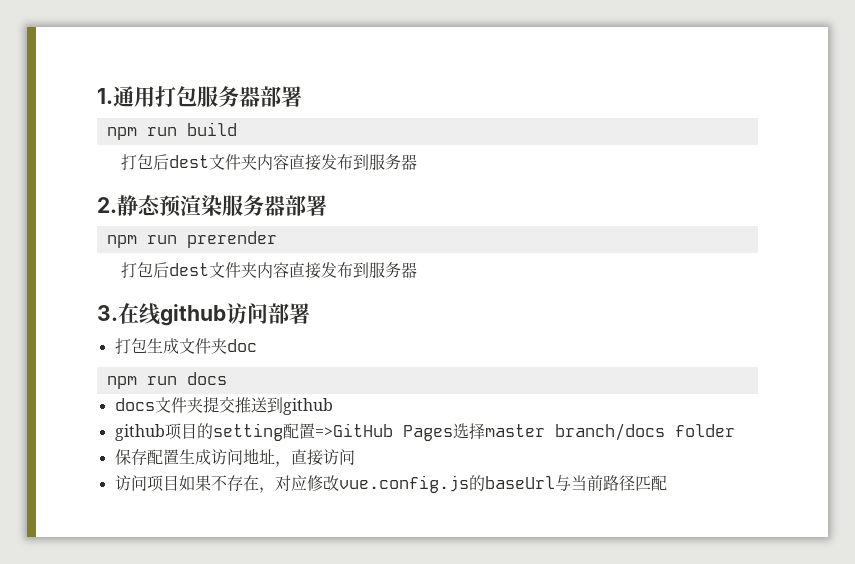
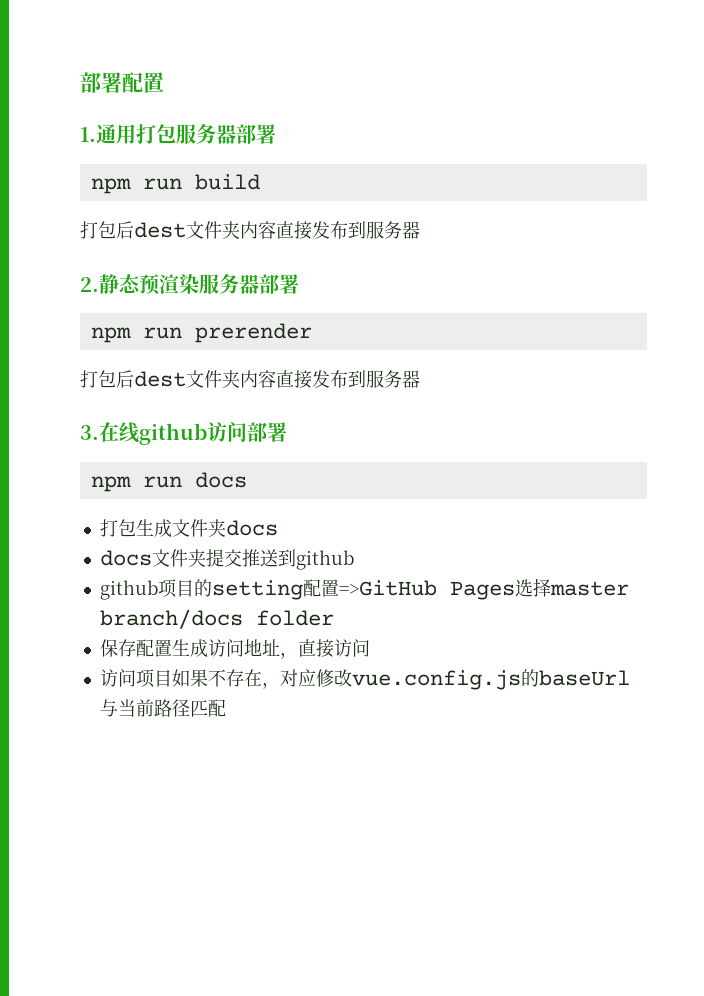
+ 部署配置
+ npm run docs
- 打包生成文件夹doc
- npm run docs
+ 打包生成文件夹docs

